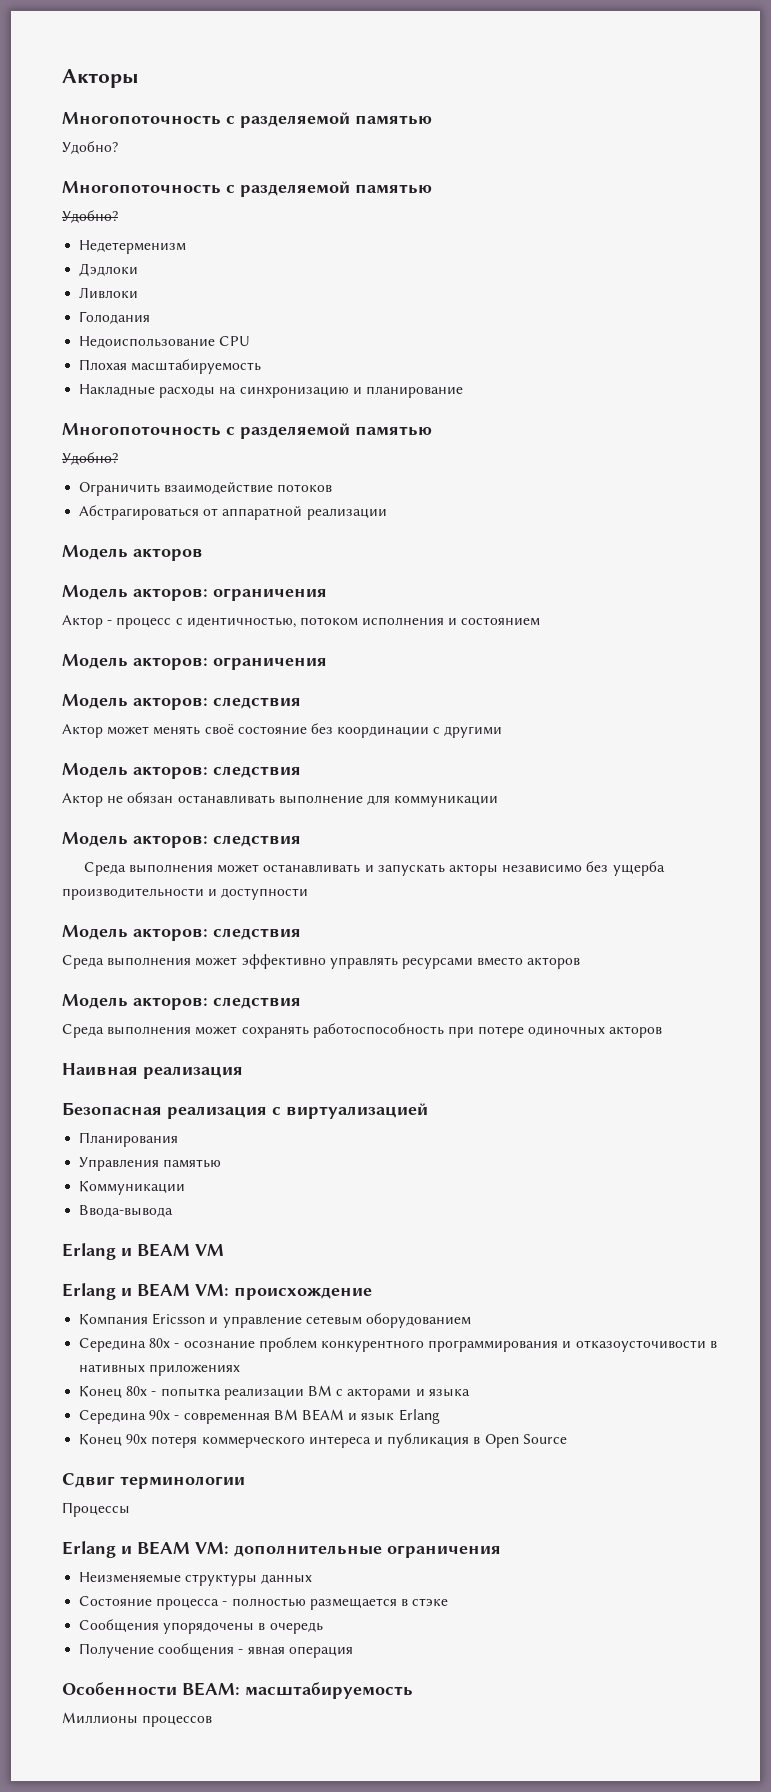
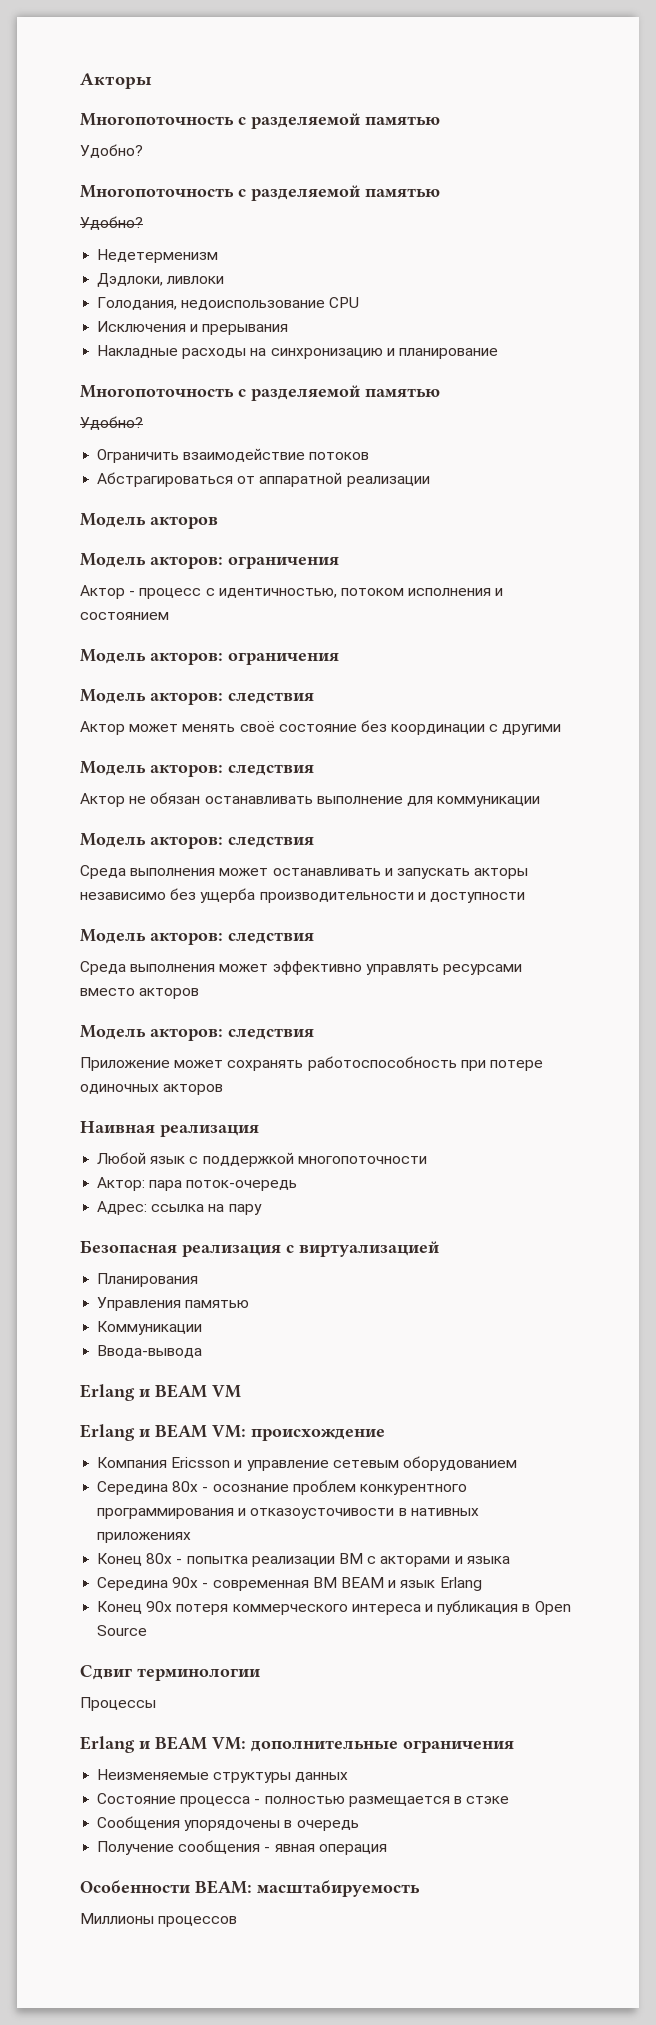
- Дэдлоки
- Ливлоки
- Голодания
- Недоиспользование CPU
- Плохая масштабируемость
+ Дэдлоки, ливлоки
+ Голодания, недоиспользование CPU
+ Исключения и прерывания
- Среда выполнения может сохранять работоспособность при потере одиночных акторов
+ Приложение может сохранять работоспособность при потере одиночных акторов
+ Любой язык с поддержкой многопоточности
+ Актор: пара поток-очередь
+ Адрес: ссылка на пару

